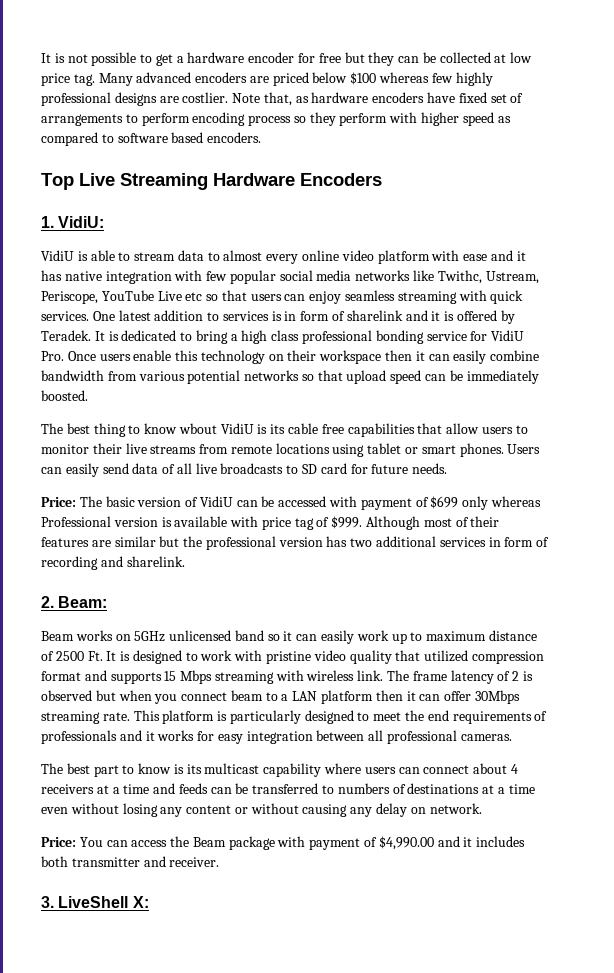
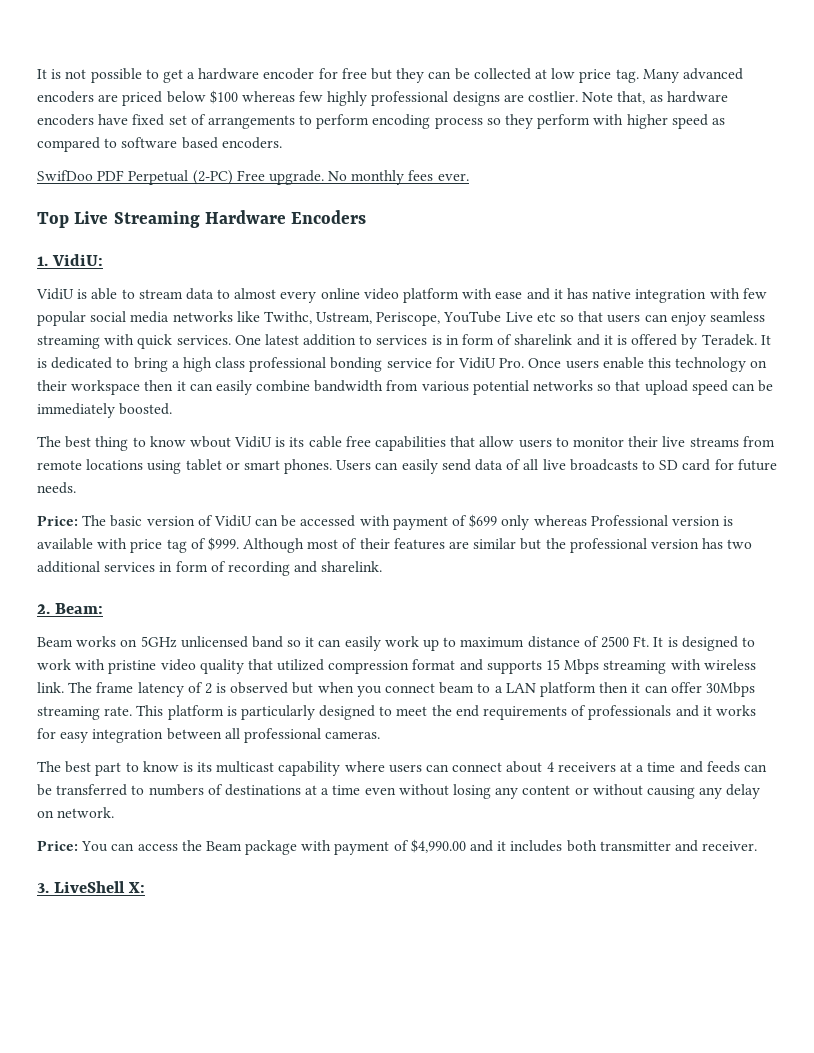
+ SwifDoo PDF Perpetual (2-PC) Free upgrade. No monthly fees ever.

